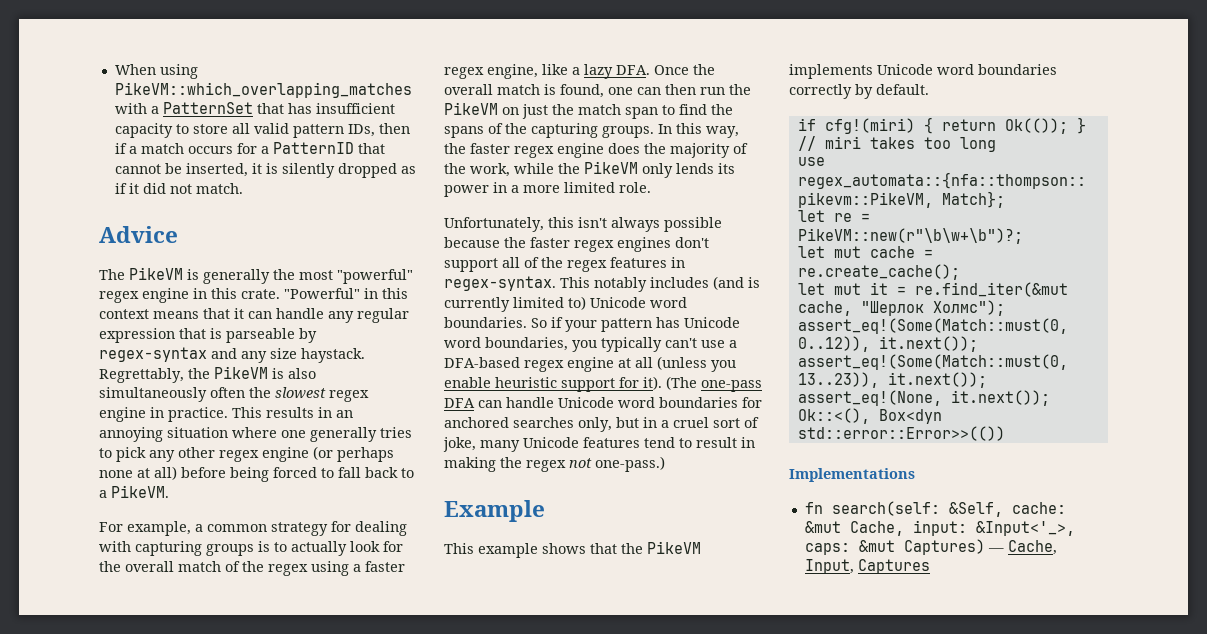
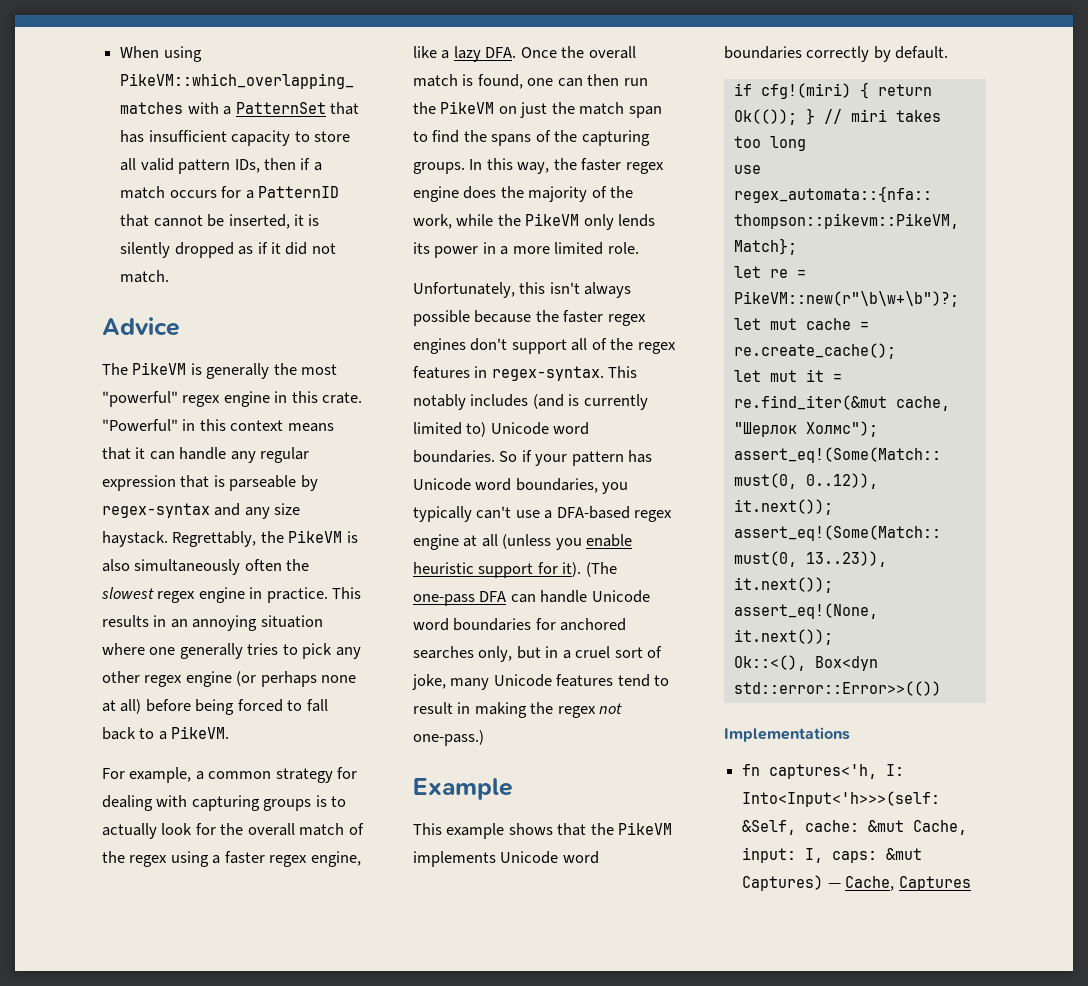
- fn search(self: &Self, cache: &mut Cache, input: &Input<'_>, caps: &mut Captures) — Cache, Input, Captures
+ fn captures<'h, I: Into<Input<'h>>>(self: &Self, cache: &mut Cache, input: I, caps: &mut Captures) — Cache, Captures

